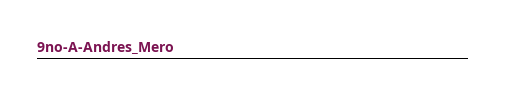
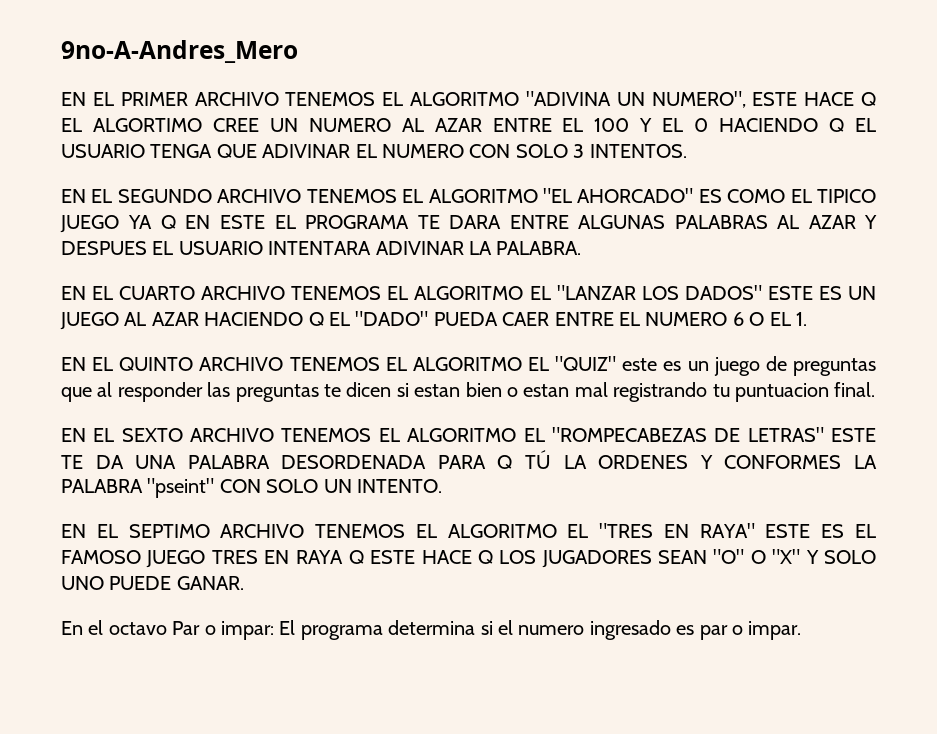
+ EN EL PRIMER ARCHIVO TENEMOS EL ALGORITMO "ADIVINA UN NUMERO", ESTE HACE Q EL ALGORTIMO CREE UN NUMERO AL AZAR ENTRE EL 100 Y EL 0 HACIENDO Q EL USUARIO TENGA QUE ADIVINAR EL NUMERO CON SOLO 3 INTENTOS.
+ EN EL SEGUNDO ARCHIVO TENEMOS EL ALGORITMO "EL AHORCADO" ES COMO EL TIPICO JUEGO YA Q EN ESTE EL PROGRAMA TE DARA ENTRE ALGUNAS PALABRAS AL AZAR Y DESPUES EL USUARIO INTENTARA ADIVINAR LA PALABRA.
+ EN EL CUARTO ARCHIVO TENEMOS EL ALGORITMO EL "LANZAR LOS DADOS" ESTE ES UN JUEGO AL AZAR HACIENDO Q EL "DADO" PUEDA CAER ENTRE EL NUMERO 6 O EL 1.
+ EN EL QUINTO ARCHIVO TENEMOS EL ALGORITMO EL "QUIZ" este es un juego de preguntas que al responder las preguntas te dicen si estan bien o estan mal registrando tu puntuacion final.
+ EN EL SEXTO ARCHIVO TENEMOS EL ALGORITMO EL "ROMPECABEZAS DE LETRAS" ESTE TE DA UNA PALABRA DESORDENADA PARA Q TÚ LA ORDENES Y CONFORMES LA PALABRA "pseint" CON SOLO UN INTENTO.
+ EN EL SEPTIMO ARCHIVO TENEMOS EL ALGORITMO EL "TRES EN RAYA" ESTE ES EL FAMOSO JUEGO TRES EN RAYA Q ESTE HACE Q LOS JUGADORES SEAN "O" O "X" Y SOLO UNO PUEDE GANAR.
+ En el octavo Par o impar: El programa determina si el numero ingresado es par o impar.

